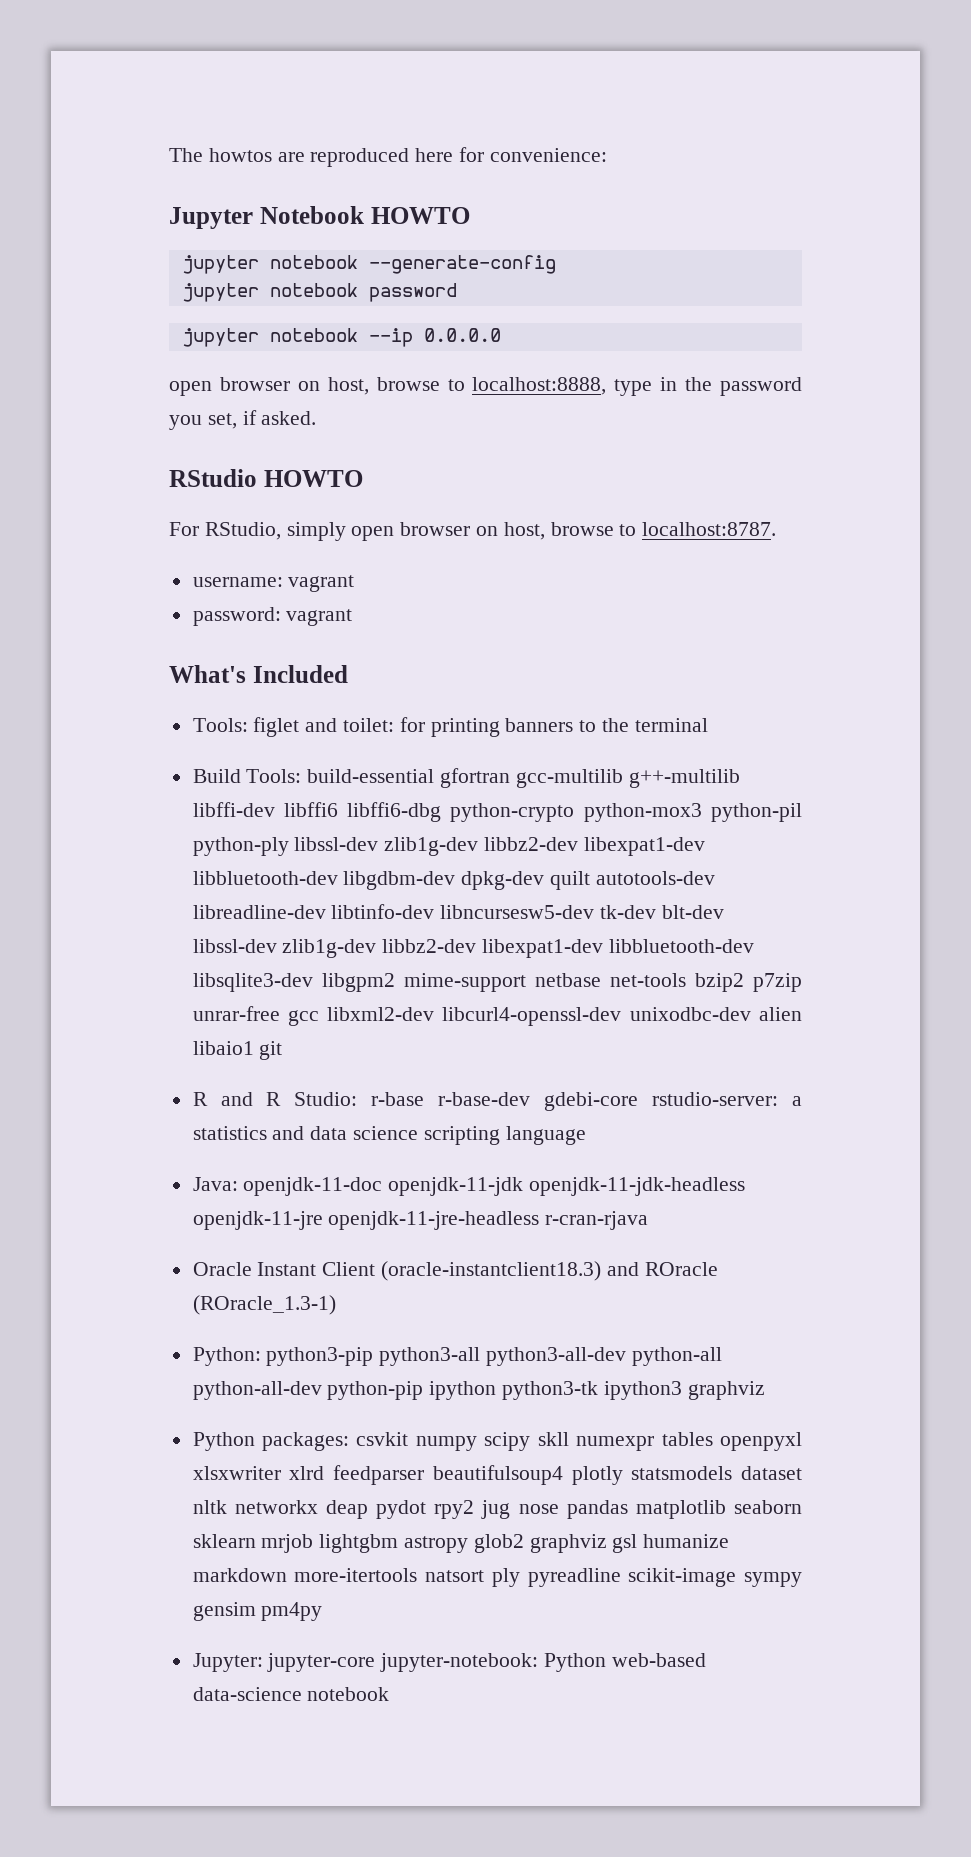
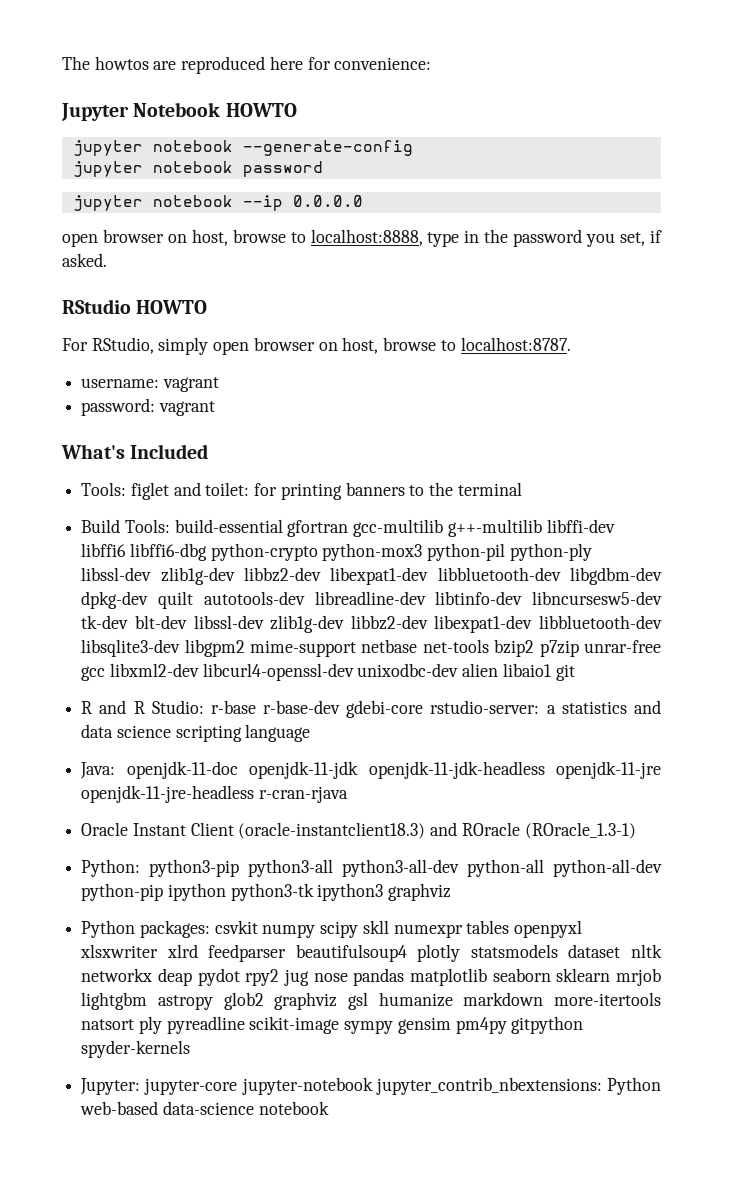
- Python packages: csvkit numpy scipy skll numexpr tables openpyxl xlsxwriter xlrd feedparser beautifulsoup4 plotly statsmodels dataset nltk networkx deap pydot rpy2 jug nose pandas matplotlib seaborn sklearn mrjob lightgbm astropy glob2 graphviz gsl humanize markdown more-itertools natsort ply pyreadline scikit-image sympy gensim pm4py
+ Python packages: csvkit numpy scipy skll numexpr tables openpyxl xlsxwriter xlrd feedparser beautifulsoup4 plotly statsmodels dataset nltk networkx deap pydot rpy2 jug nose pandas matplotlib seaborn sklearn mrjob lightgbm astropy glob2 graphviz gsl humanize markdown more-itertools natsort ply pyreadline scikit-image sympy gensim pm4py gitpython spyder-kernels
- Jupyter: jupyter-core jupyter-notebook: Python web-based data-science notebook
+ Jupyter: jupyter-core jupyter-notebook jupyter_contrib_nbextensions: Python web-based data-science notebook

